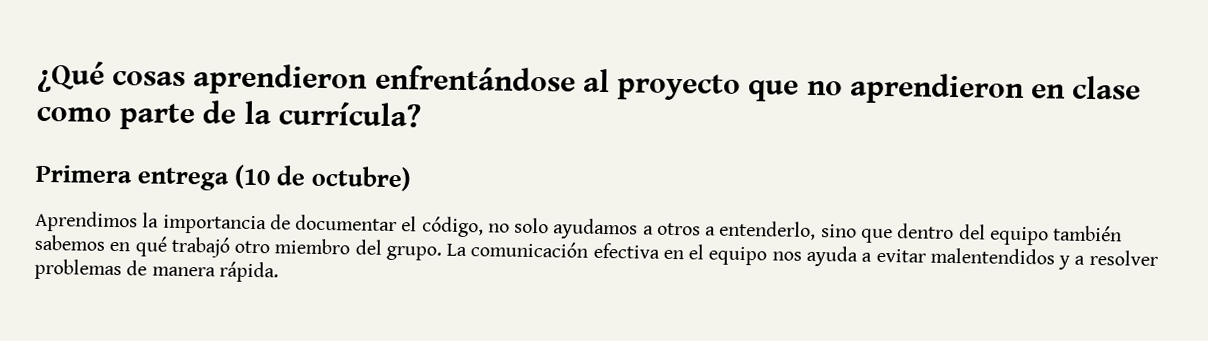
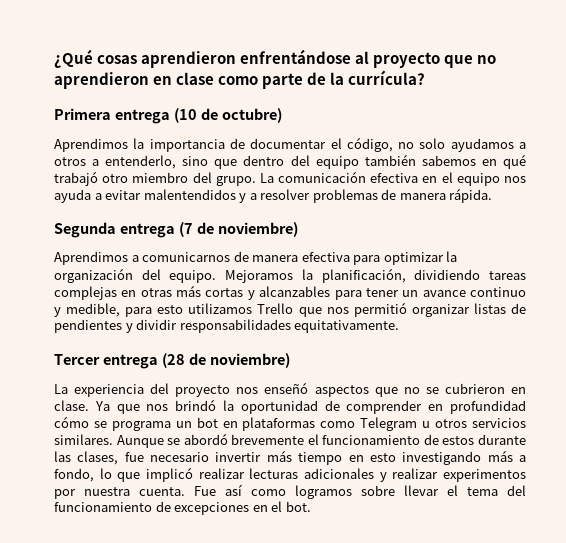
+ Segunda entrega (7 de noviembre)
+ Aprendimos a comunicarnos de manera efectiva para optimizar la organización del equipo. Mejoramos la planificación, dividiendo tareas complejas en otras más cortas y alcanzables para tener un avance continuo y medible, para esto utilizamos Trello que nos permitió organizar listas de pendientes y dividir responsabilidades equitativamente.
+ Tercer entrega (28 de noviembre)
+ La experiencia del proyecto nos enseñó aspectos que no se cubrieron en clase. Ya que nos brindó la oportunidad de comprender en profundidad cómo se programa un bot en plataformas como Telegram u otros servicios similares. Aunque se abordó brevemente el funcionamiento de estos durante las clases, fue necesario invertir más tiempo en esto investigando más a fondo, lo que implicó realizar lecturas adicionales y realizar experimentos por nuestra cuenta. Fue así como logramos sobre llevar el tema del funcionamiento de excepciones en el bot.

